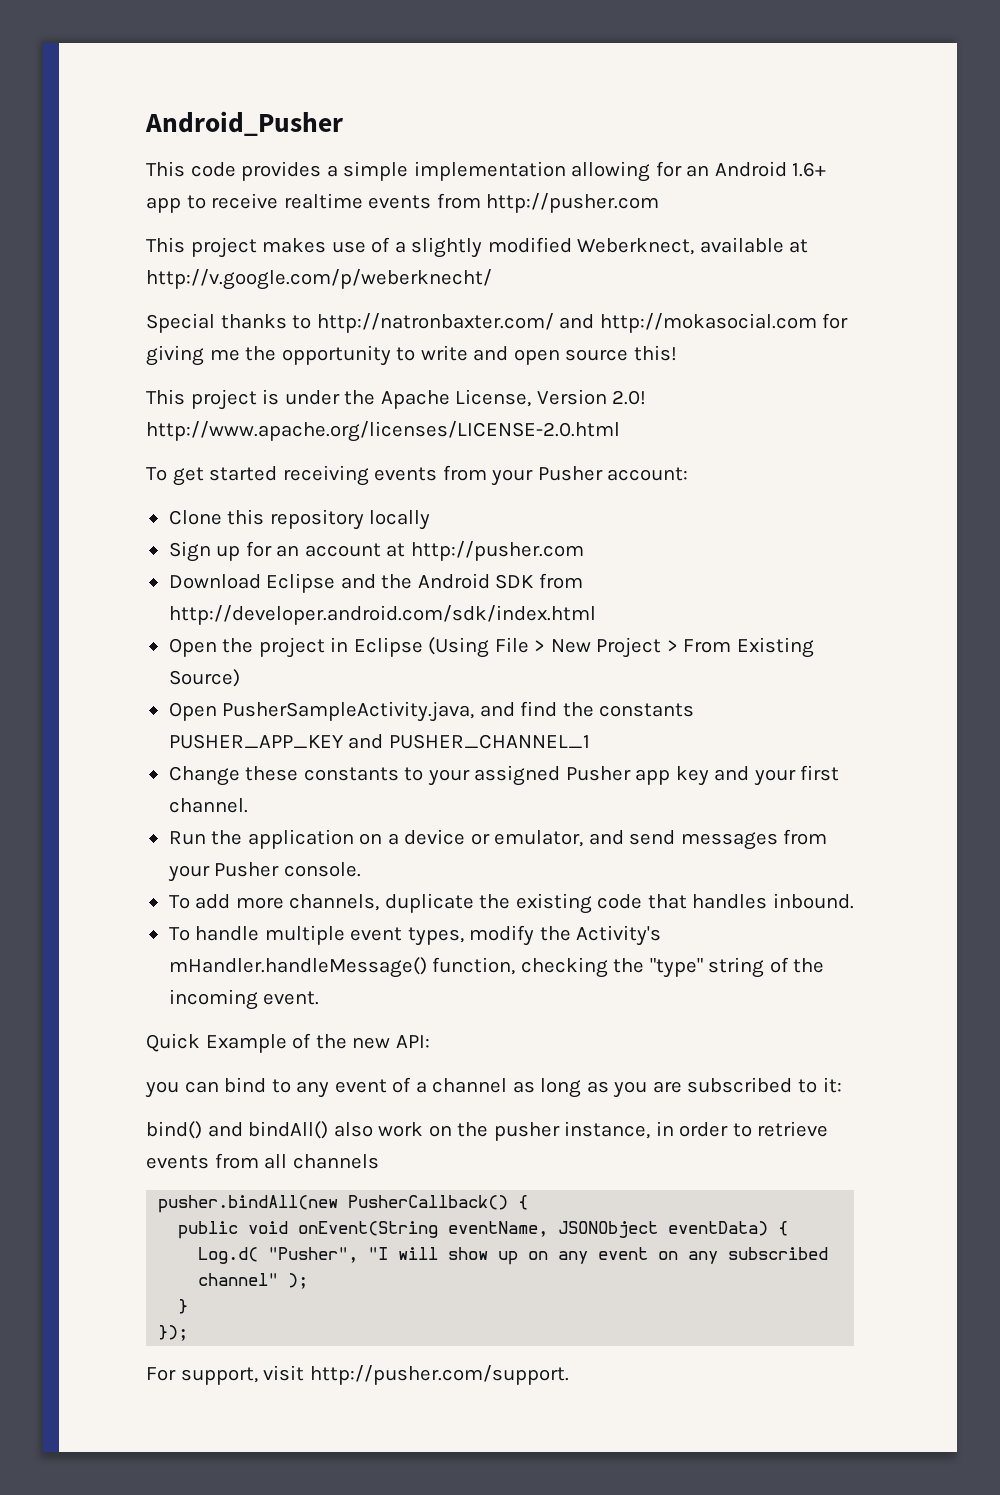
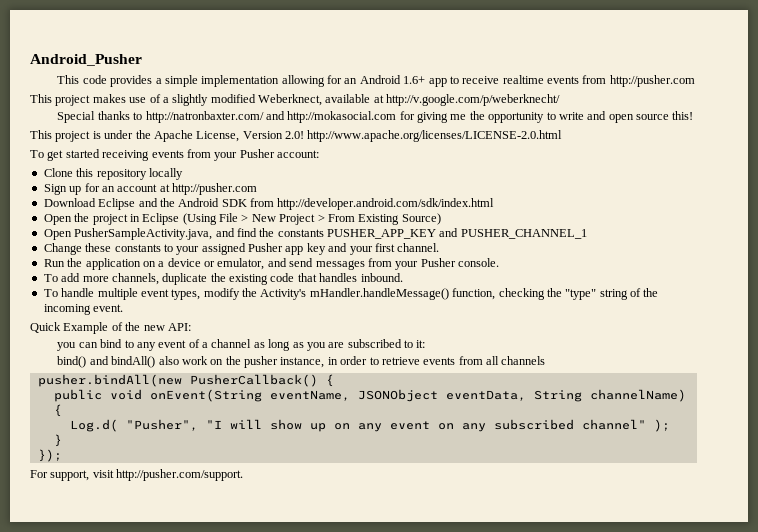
- public void onEvent(String eventName, JSONObject eventData) {
+ public void onEvent(String eventName, JSONObject eventData, String channelName) {

